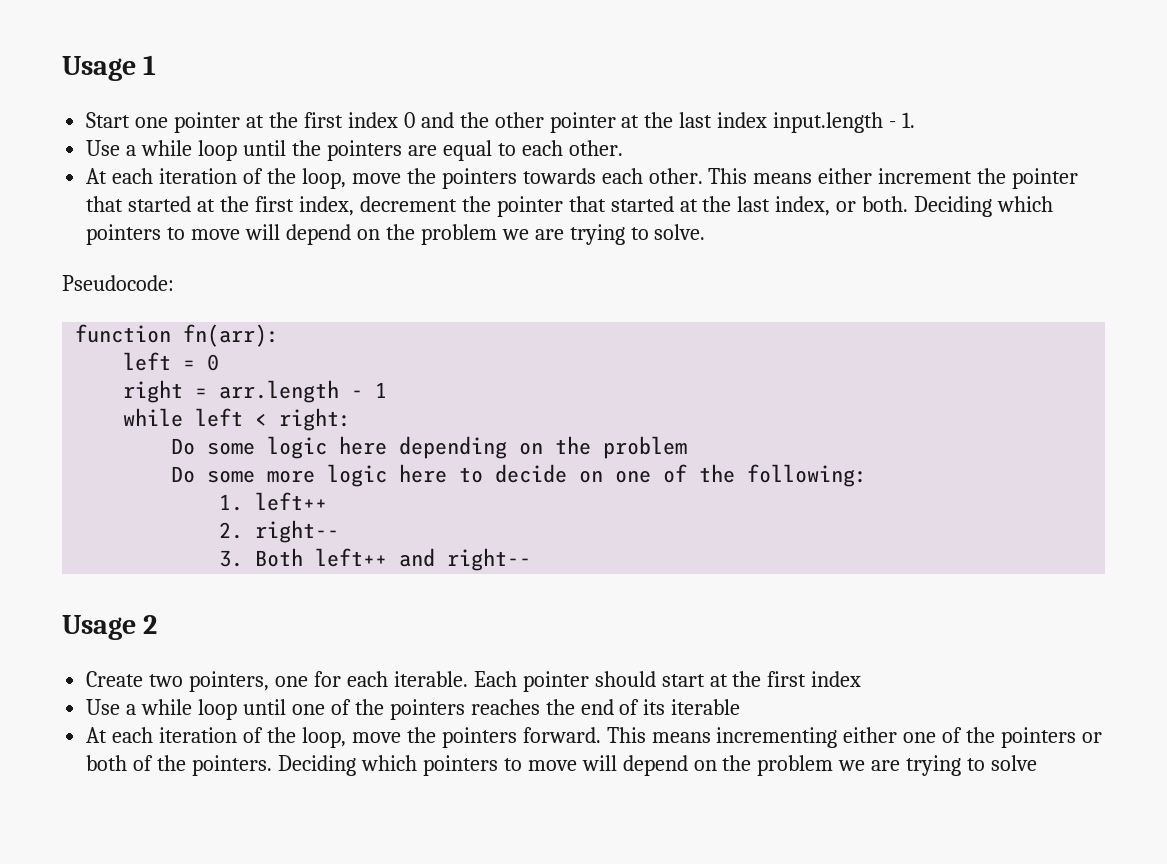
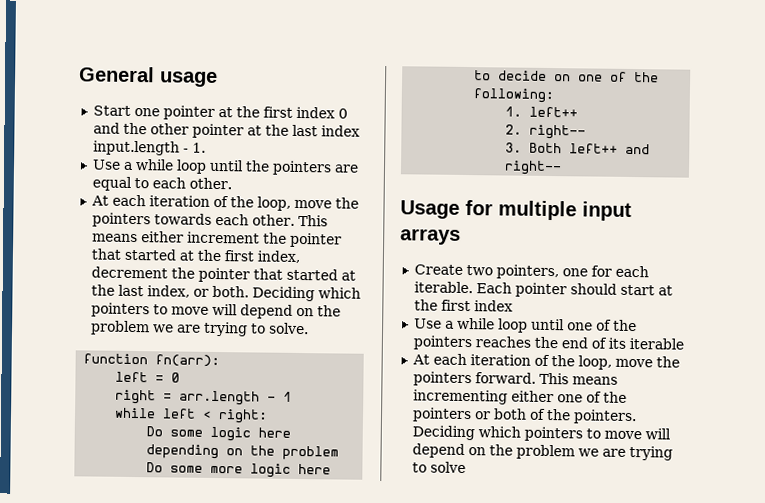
- Usage 1
+ General usage
- Pseudocode:
- Usage 2
+ Usage for multiple input arrays

